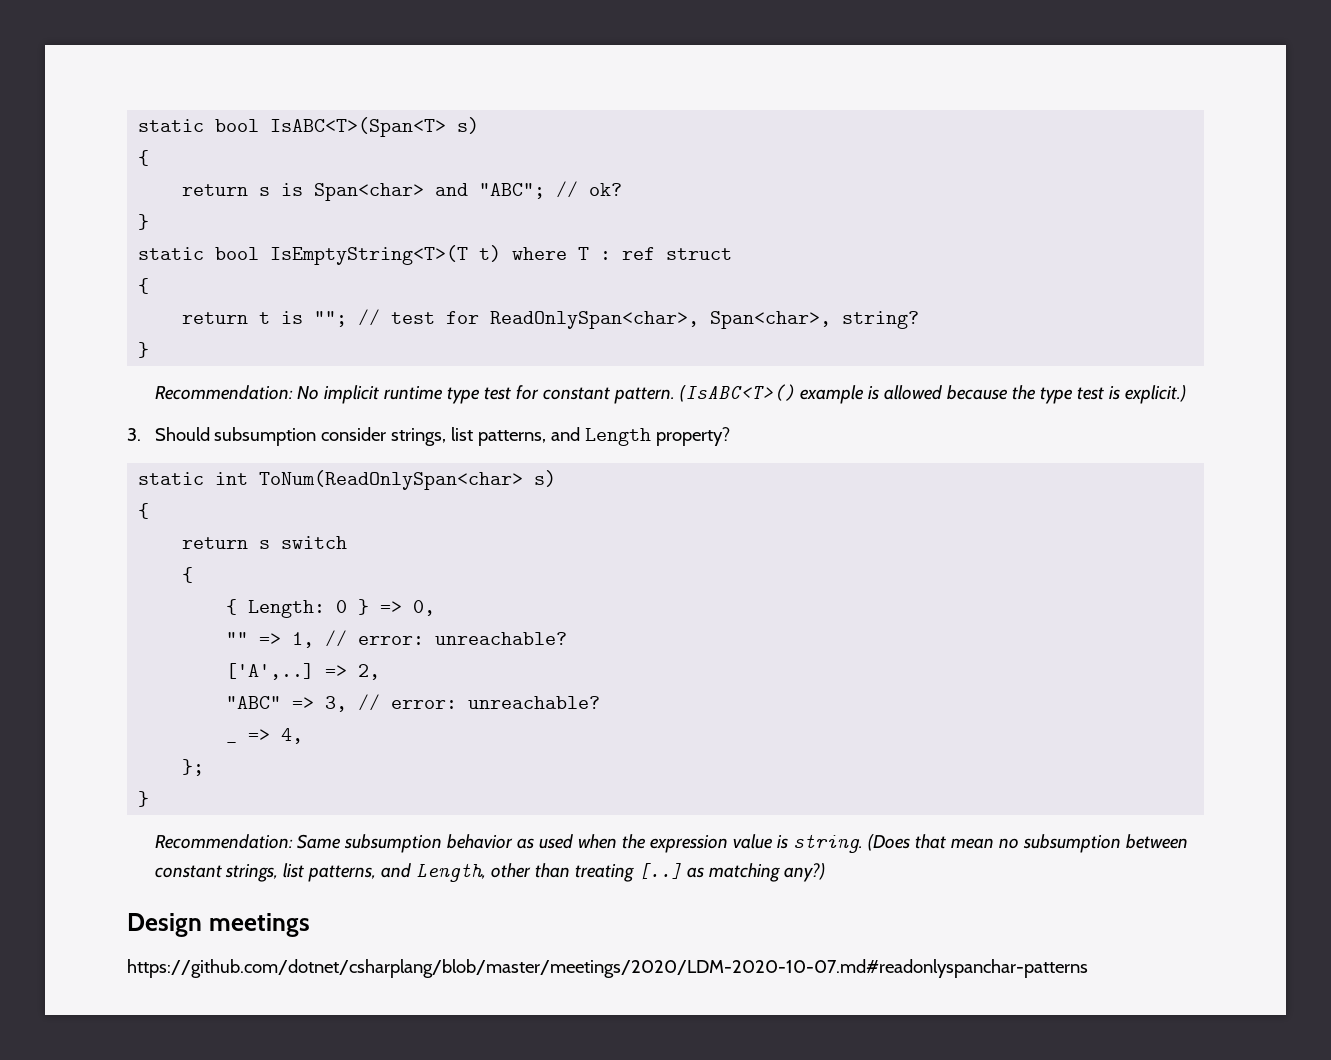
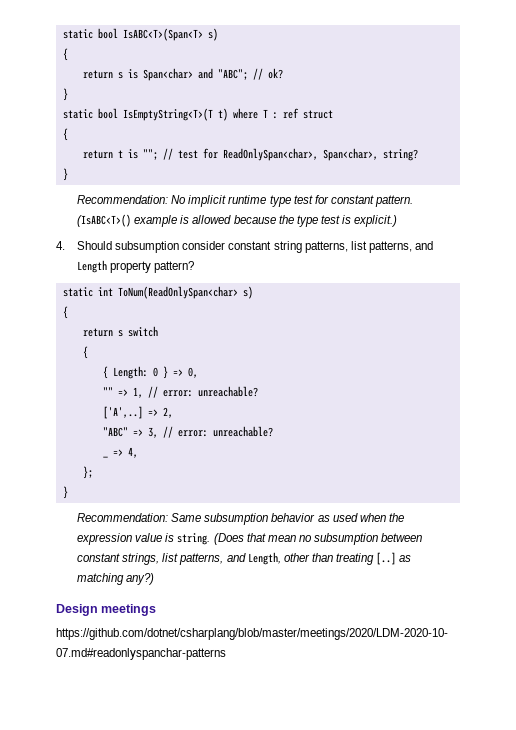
- 3. Should subsumption consider strings, list patterns, and Length property?
+ 4. Should subsumption consider constant string patterns, list patterns, and Length property pattern?

